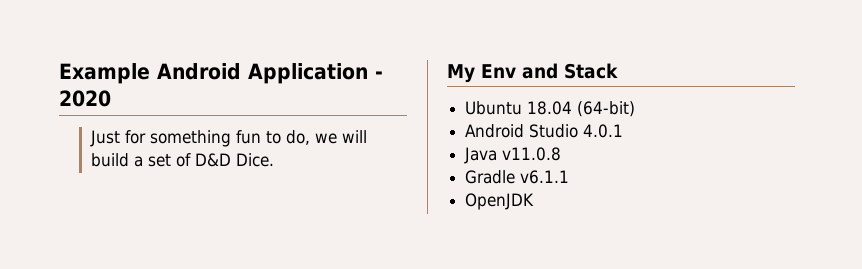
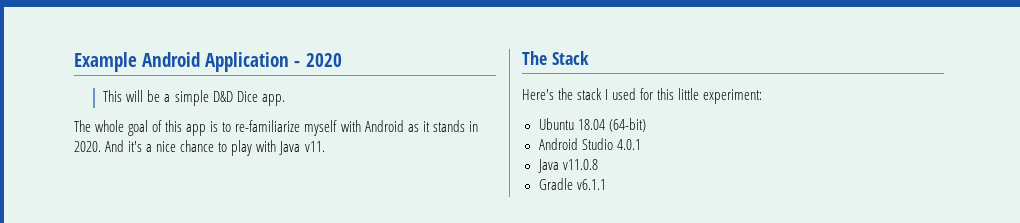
- Just for something fun to do, we will build a set of D&D Dice.
- My Env and Stack
+ This will be a simple D&D Dice app.
+ The whole goal of this app is to re-familiarize myself with Android as it stands in 2020. And it's a nice chance to play with Java v11.
+ The Stack
+ Here's the stack I used for this little experiment:
- OpenJDK

